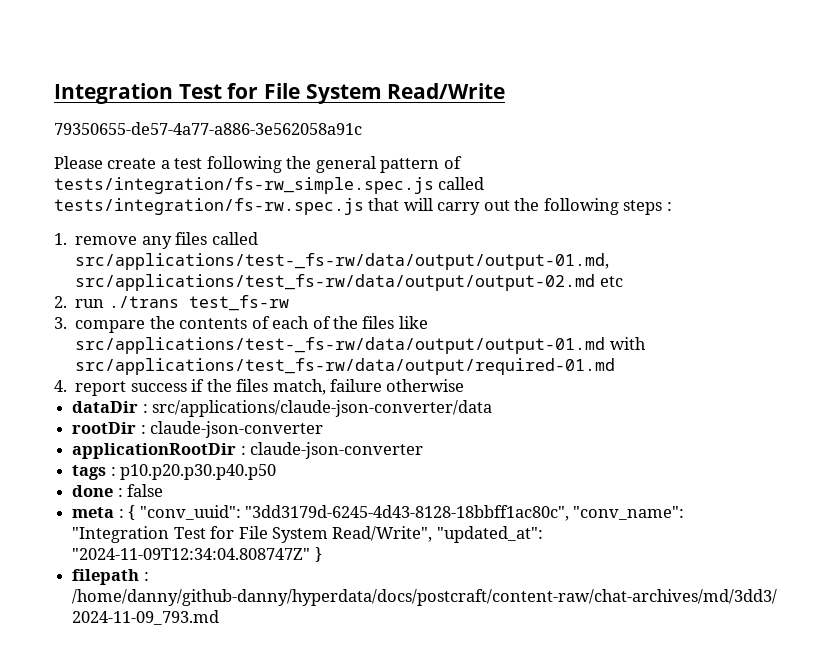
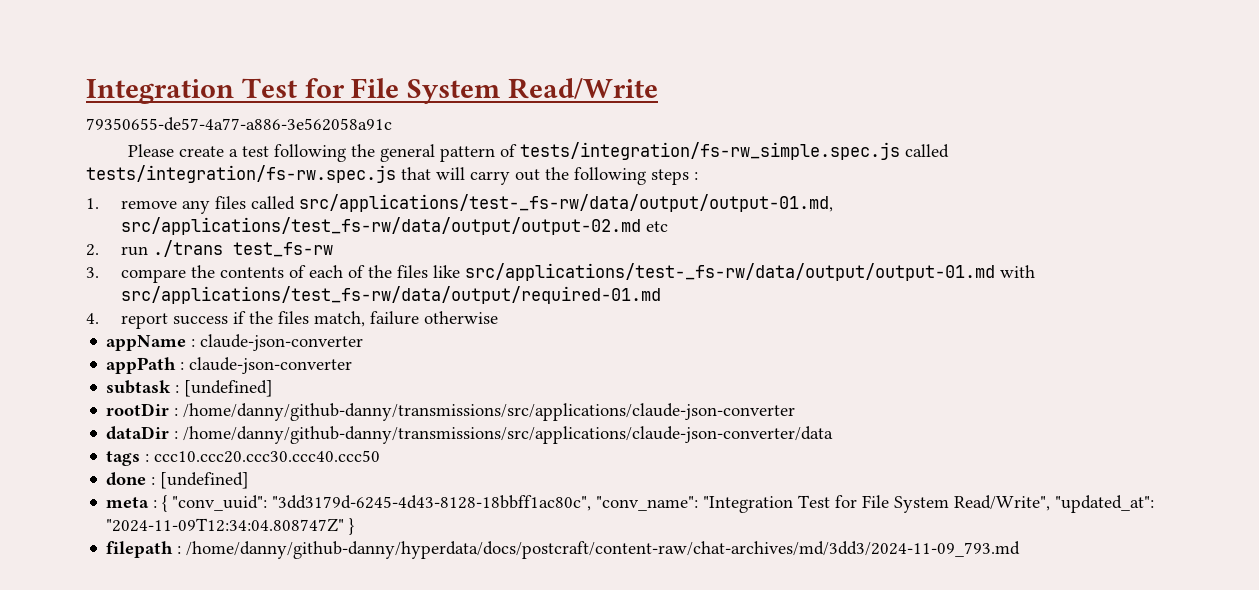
- dataDir : src/applications/claude-json-converter/data
- rootDir : claude-json-converter
- applicationRootDir : claude-json-converter
+ appName : claude-json-converter
+ appPath : claude-json-converter
+ subtask : [undefined]
+ rootDir : /home/danny/github-danny/transmissions/src/applications/claude-json-converter
+ dataDir : /home/danny/github-danny/transmissions/src/applications/claude-json-converter/data
- tags : p10.p20.p30.p40.p50
+ tags : ccc10.ccc20.ccc30.ccc40.ccc50
- done : false
+ done : [undefined]

